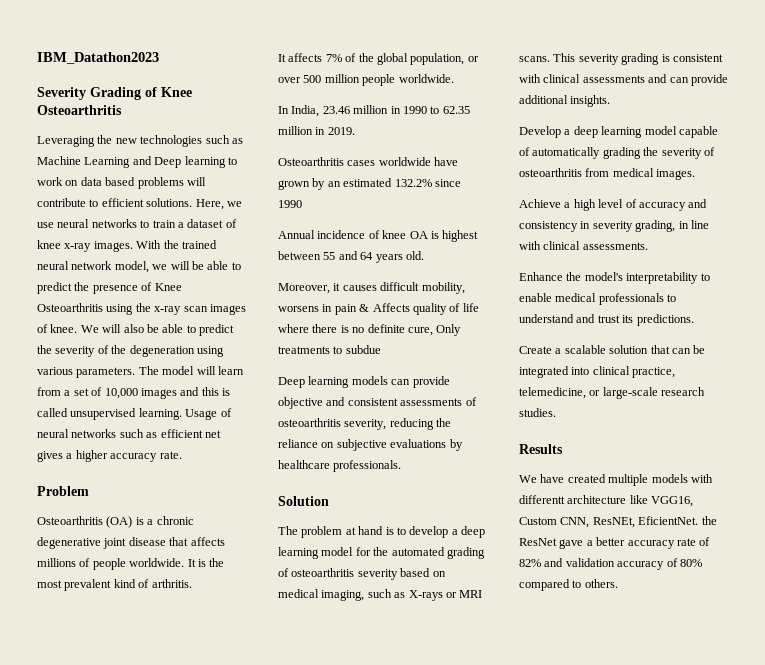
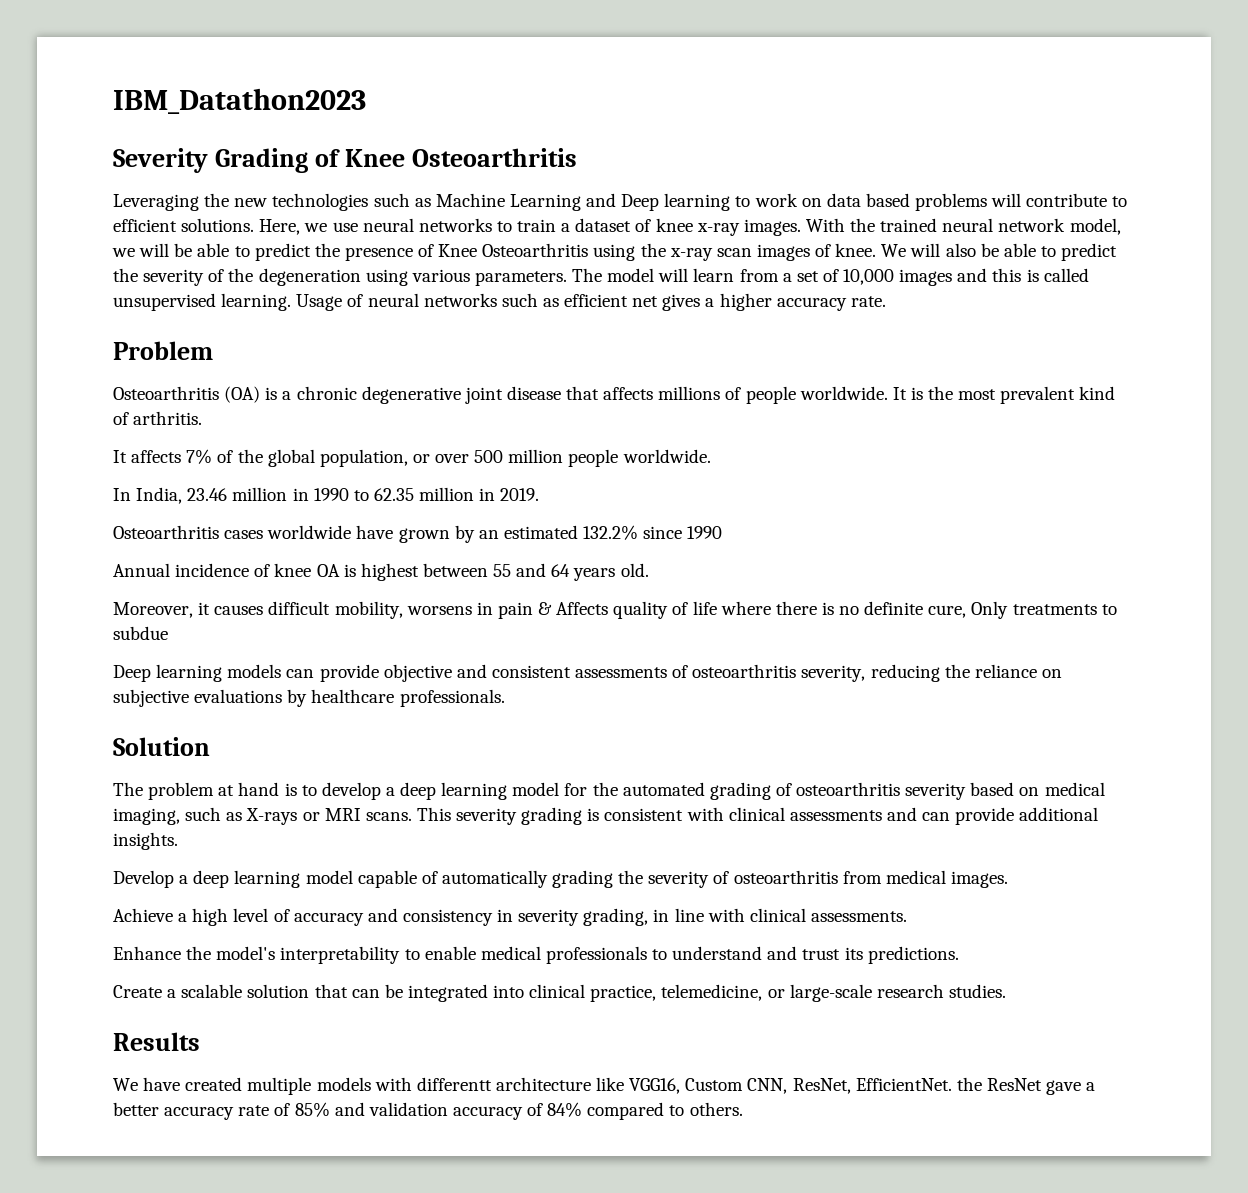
- We have created multiple models with differentt architecture like VGG16, Custom CNN, ResNEt, EficientNet. the ResNet gave a better accuracy rate of 82% and validation accuracy of 80% compared to others.
+ We have created multiple models with differentt architecture like VGG16, Custom CNN, ResNet, EfficientNet. the ResNet gave a better accuracy rate of 85% and validation accuracy of 84% compared to others.

